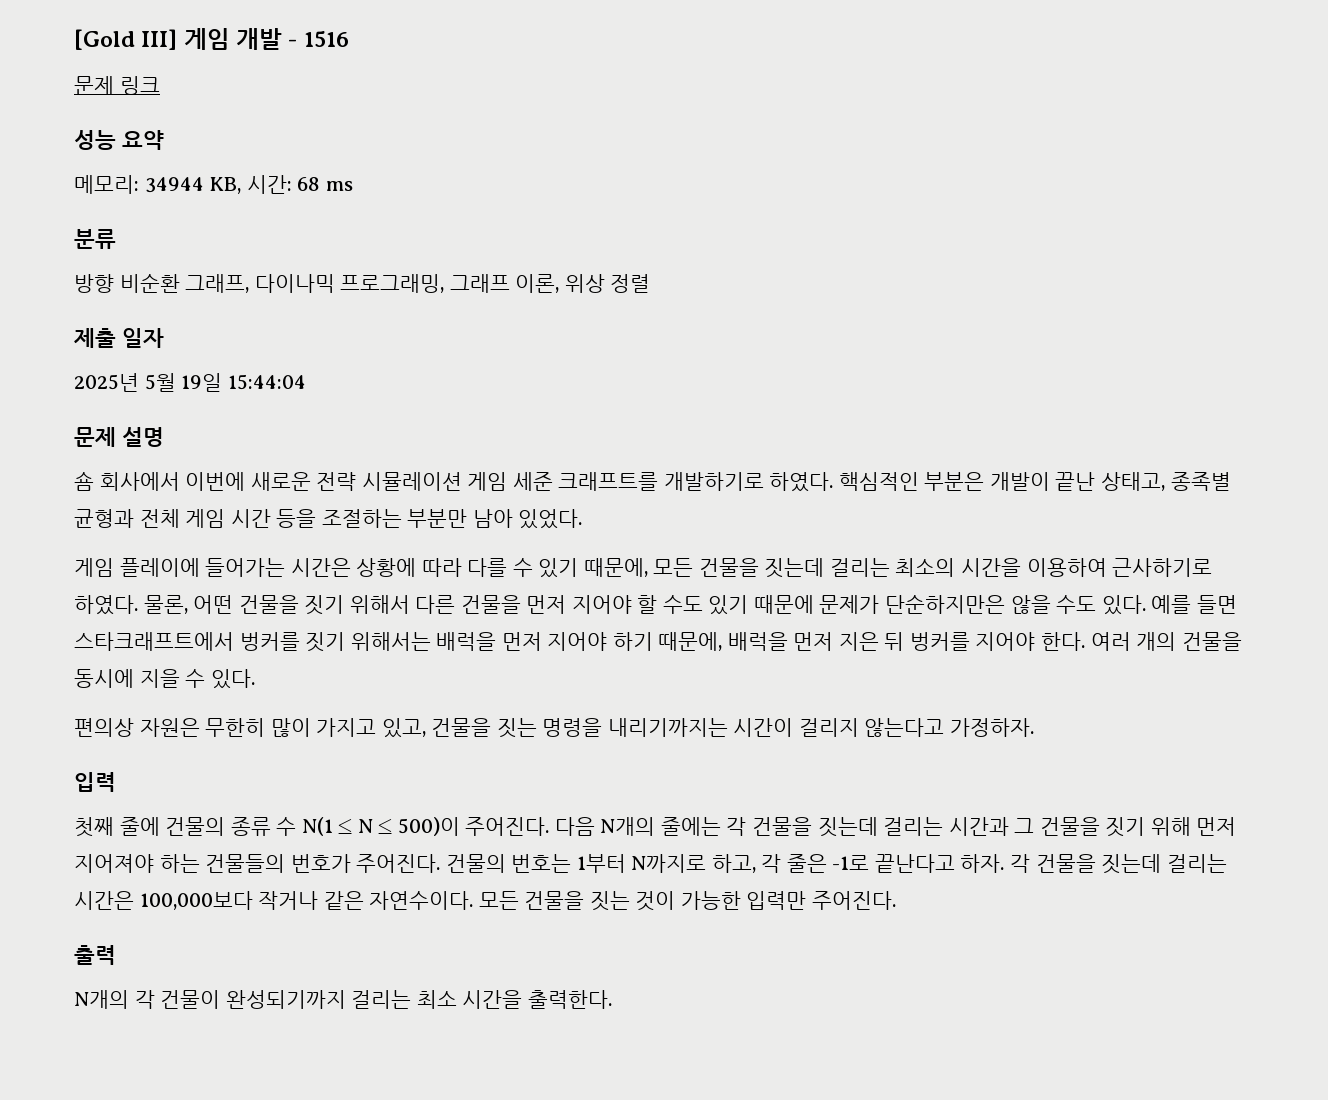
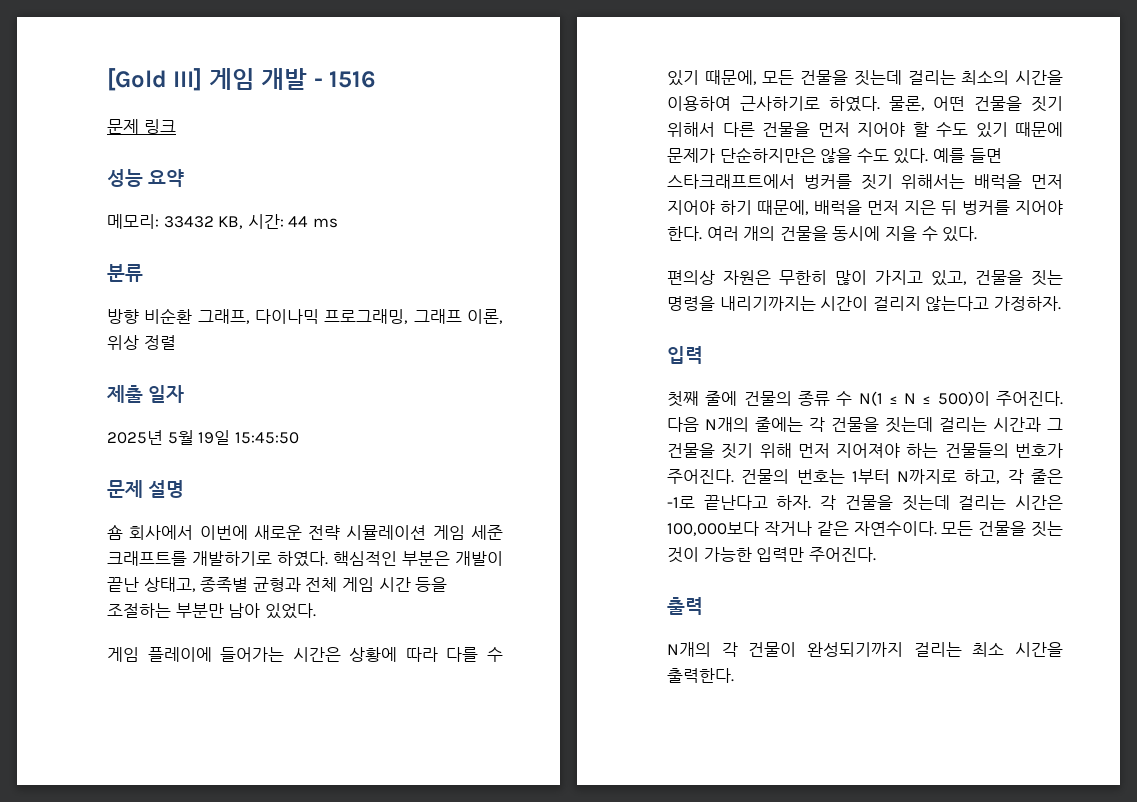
- 메모리: 34944 KB, 시간: 68 ms
+ 메모리: 33432 KB, 시간: 44 ms
- 2025년 5월 19일 15:44:04
+ 2025년 5월 19일 15:45:50

